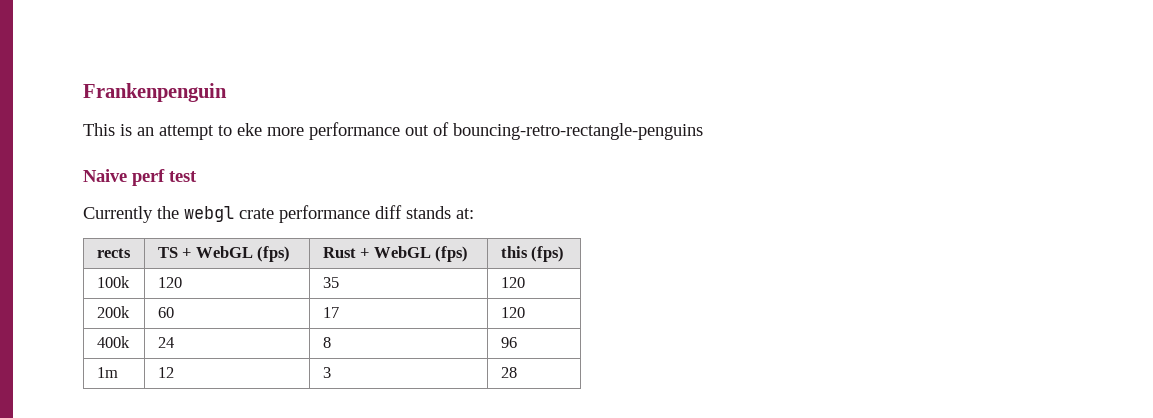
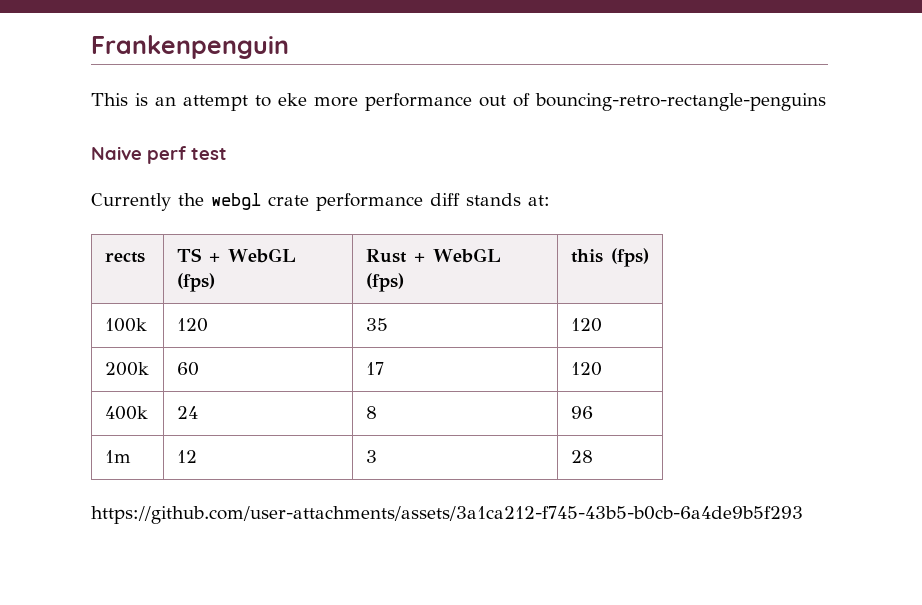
+ https://github.com/user-attachments/assets/3a1ca212-f745-43b5-b0cb-6a4de9b5f293

